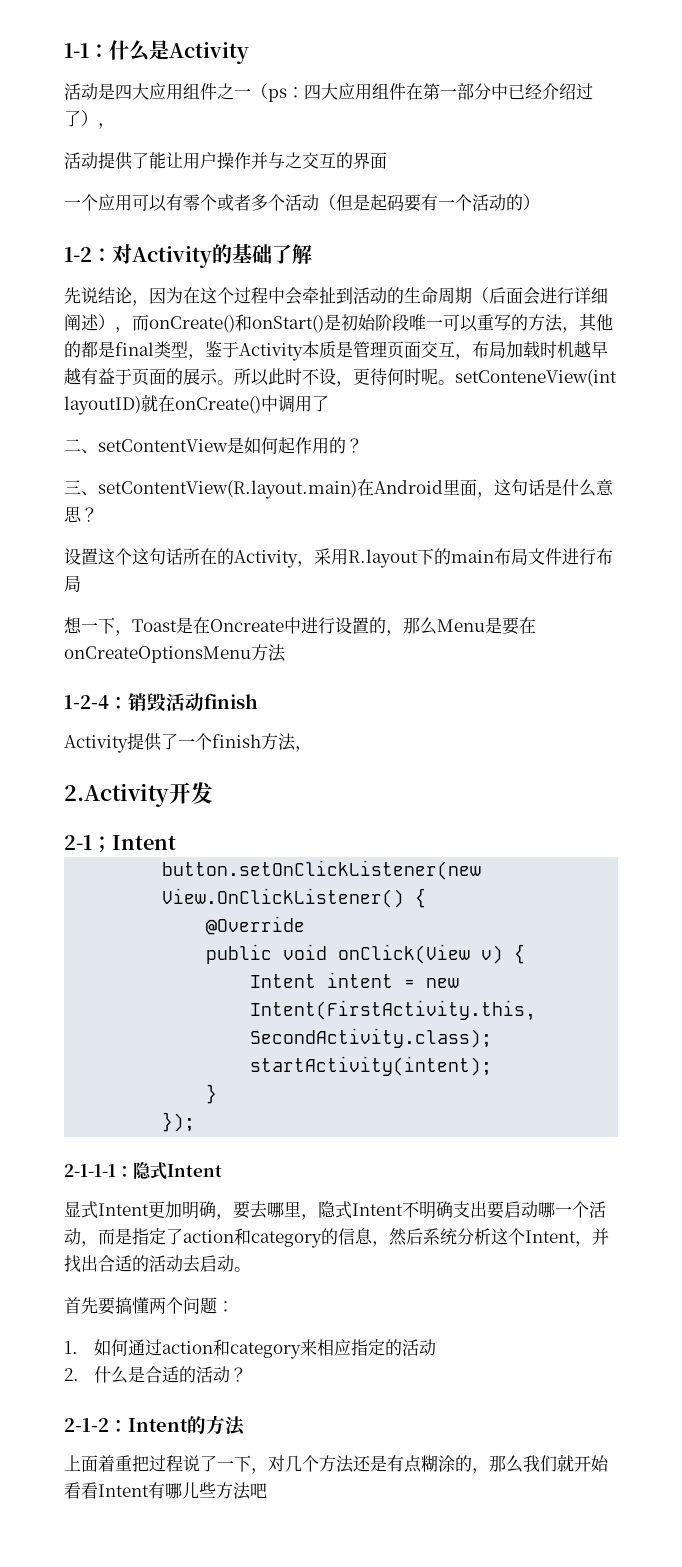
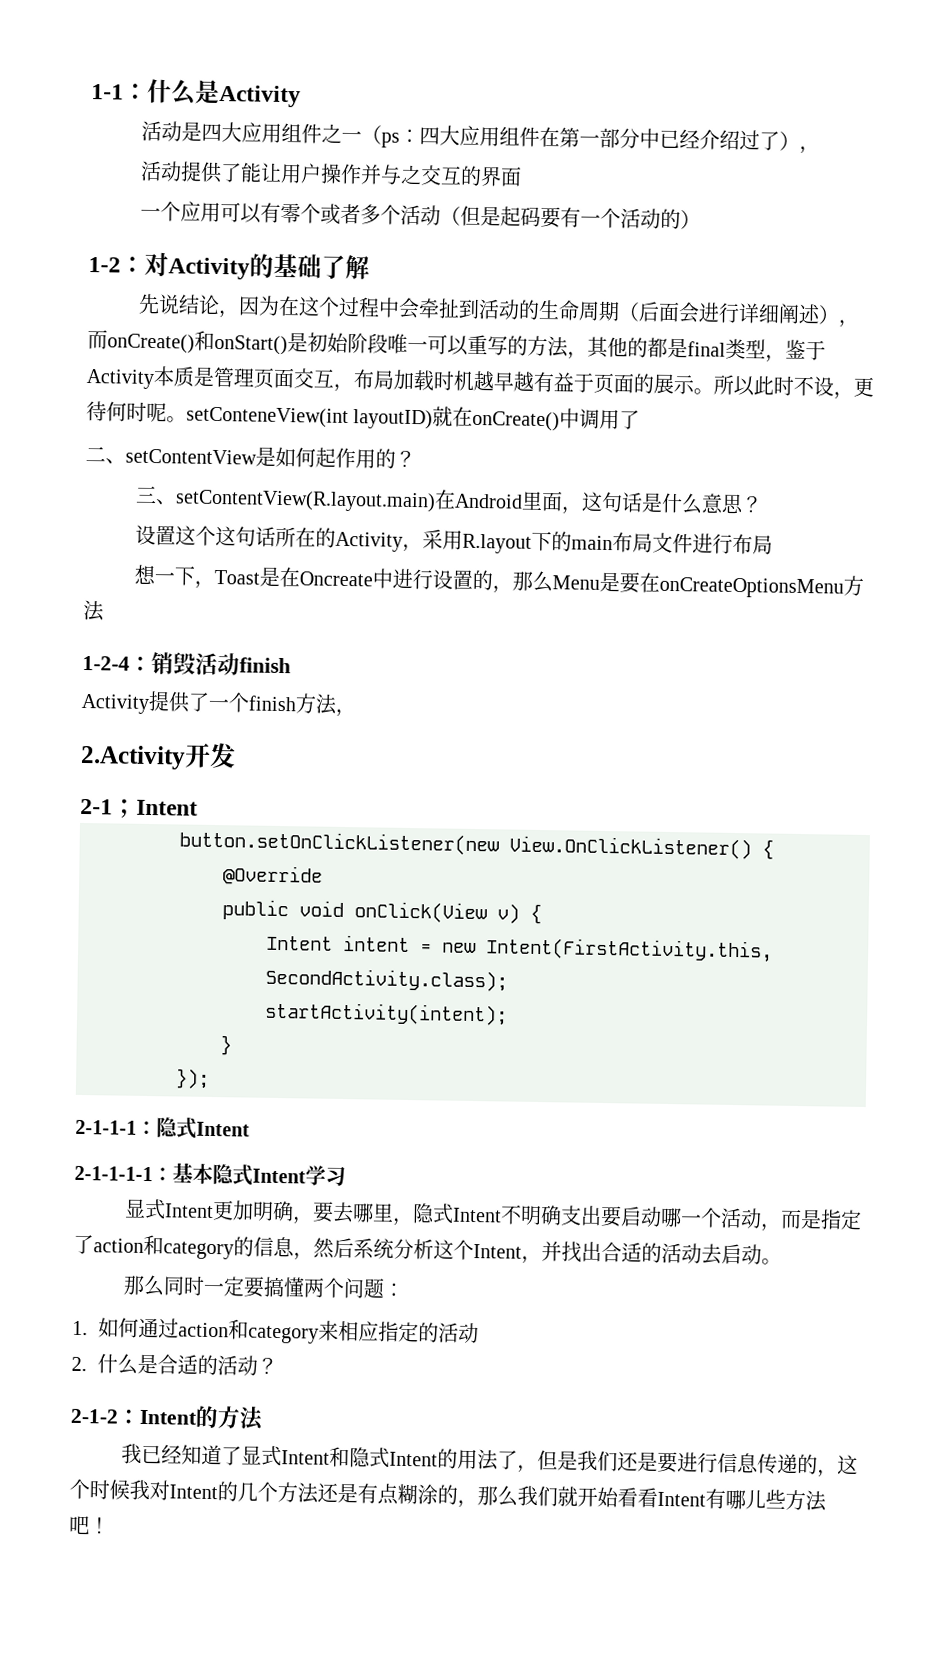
+ 2-1-1-1-1：基本隐式Intent学习
- 首先要搞懂两个问题：
+ 那么同时一定要搞懂两个问题：
- 上面着重把过程说了一下，对几个方法还是有点糊涂的，那么我们就开始看看Intent有哪儿些方法吧
+ 我已经知道了显式Intent和隐式Intent的用法了，但是我们还是要进行信息传递的，这个时候我对Intent的几个方法还是有点糊涂的，那么我们就开始看看Intent有哪儿些方法吧！

